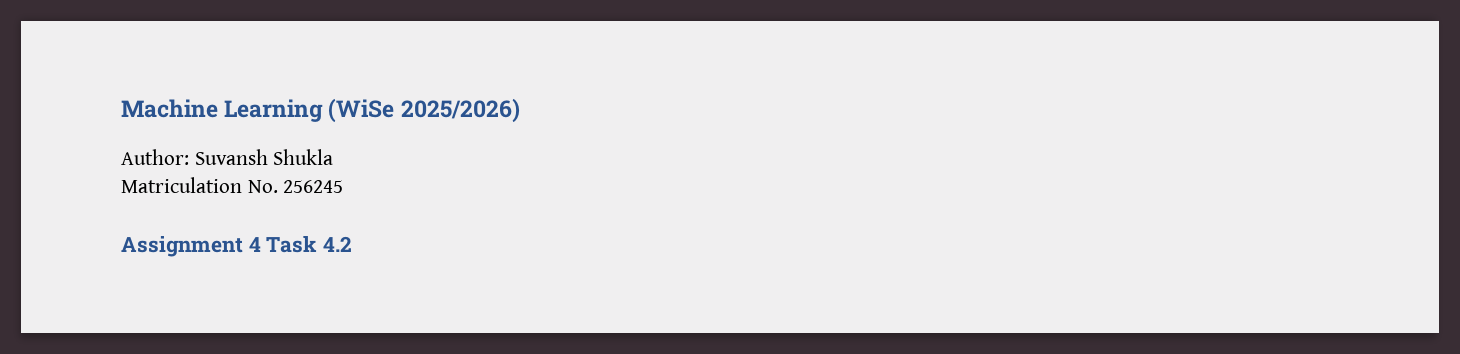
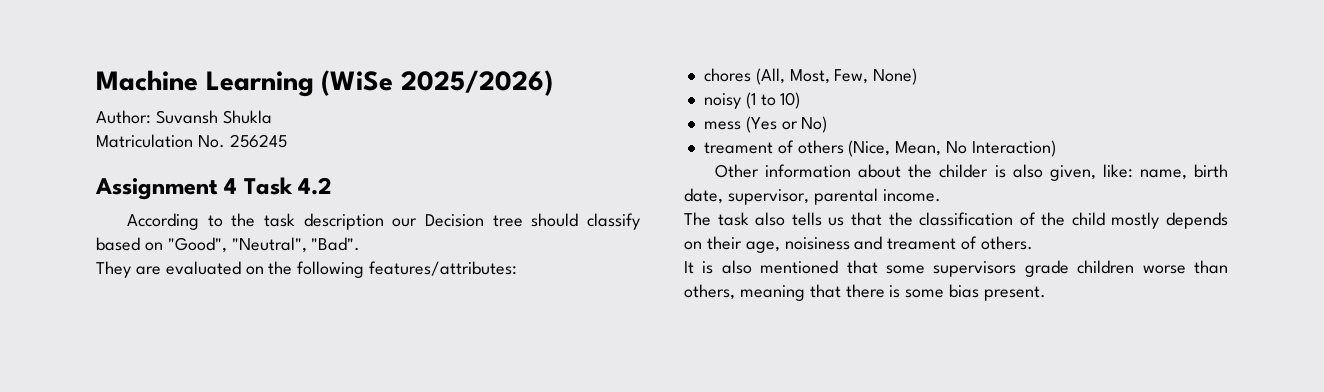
+ According to the task description our Decision tree should classify based on "Good", "Neutral", "Bad".
+ They are evaluated on the following features/attributes:
+ chores (All, Most, Few, None)
+ noisy (1 to 10)
+ mess (Yes or No)
+ treament of others (Nice, Mean, No Interaction)
+ Other information about the childer is also given, like: name, birth date, supervisor, parental income.
+ The task also tells us that the classification of the child mostly depends on their age, noisiness and treament of others.
+ It is also mentioned that some supervisors grade children worse than others, meaning that there is some bias present.

